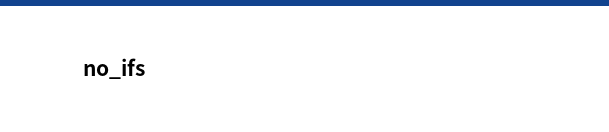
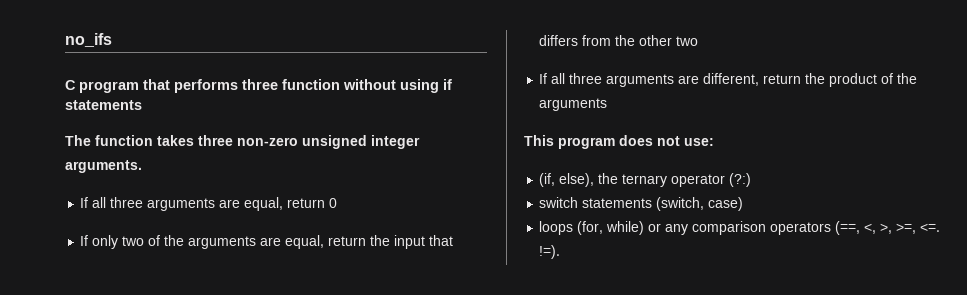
+ C program that performs three function without using if statements
+ The function takes three non-zero unsigned integer arguments.
+ If all three arguments are equal, return 0
+ If only two of the arguments are equal, return the input that differs from the other two
+ If all three arguments are different, return the product of the arguments
+ This program does not use:
+ (if, else), the ternary operator (?:)
+ switch statements (switch, case)
+ loops (for, while) or any comparison operators (==, <, >, >=, <=. !=).

